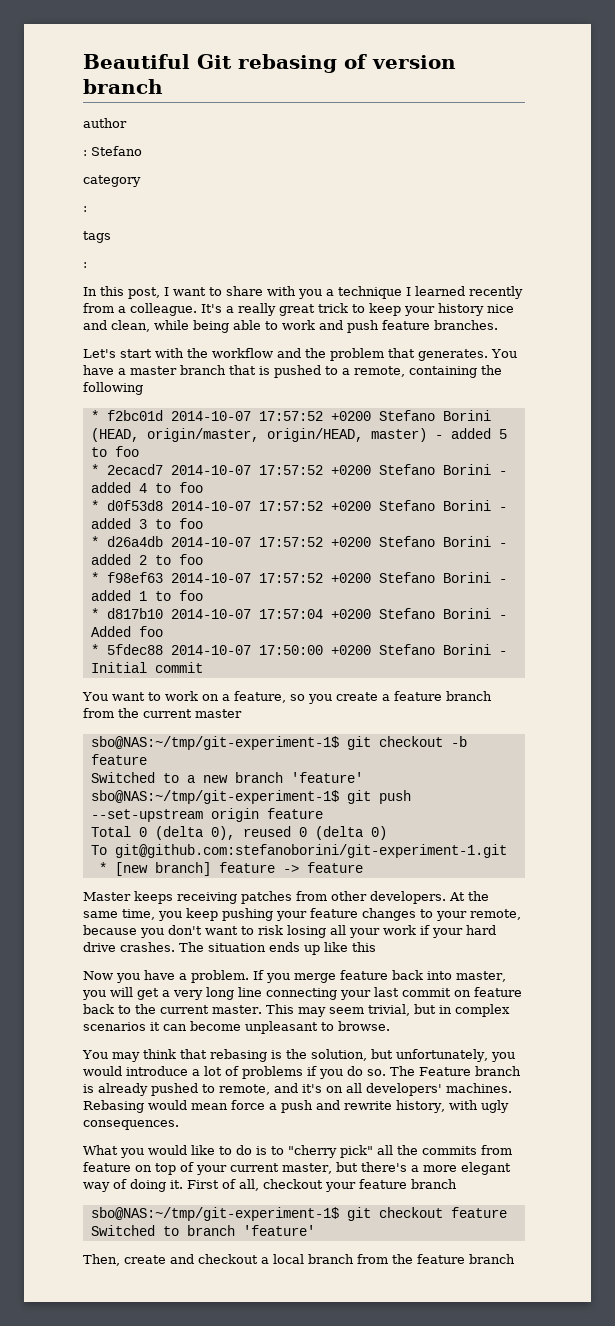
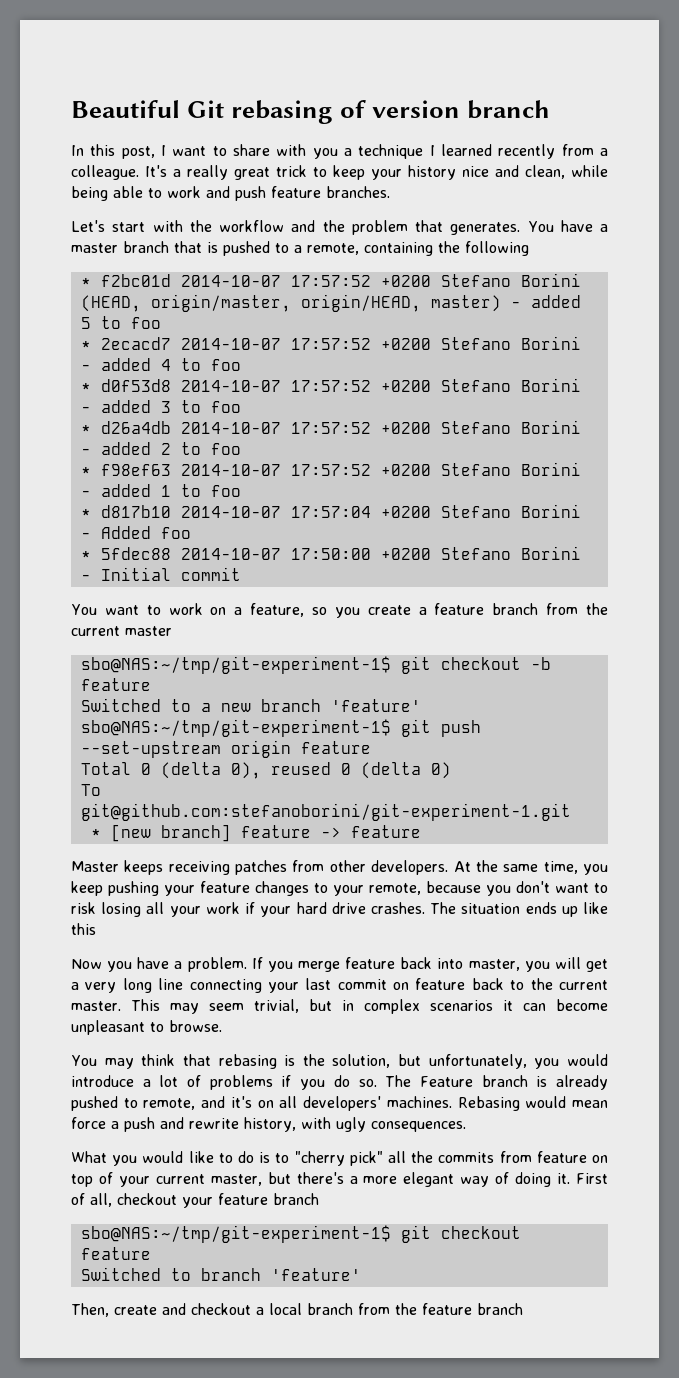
- author
- : Stefano
- category
- :
- tags
- :

